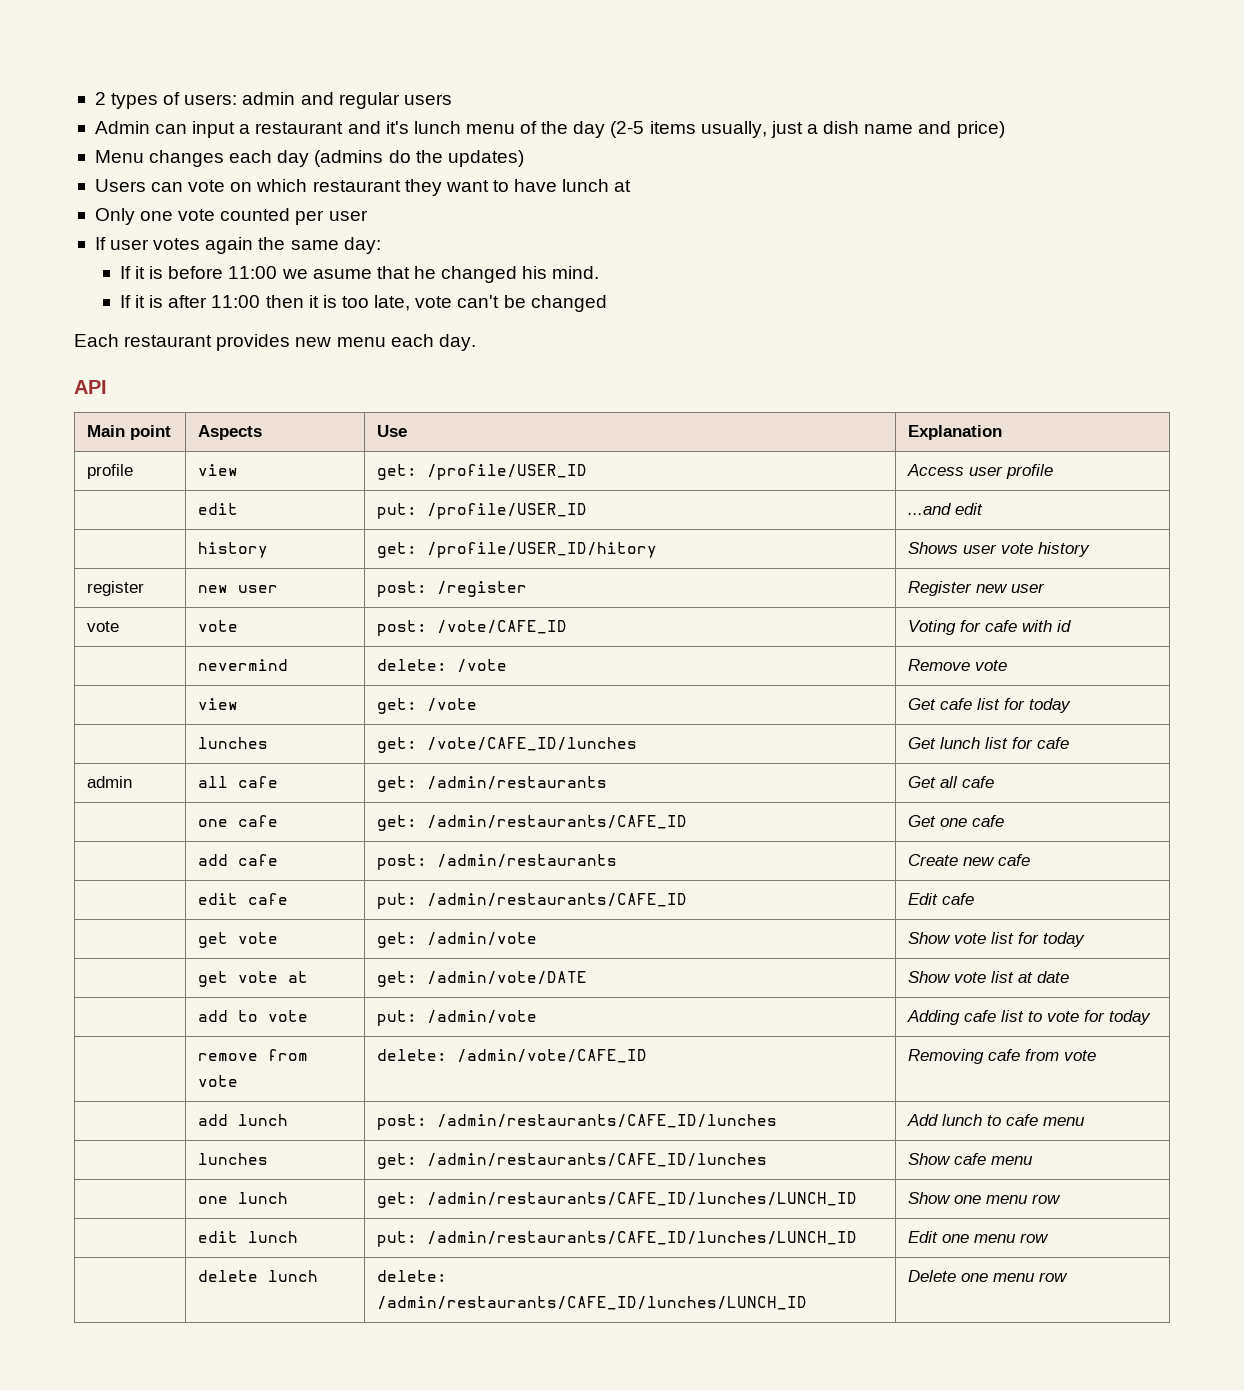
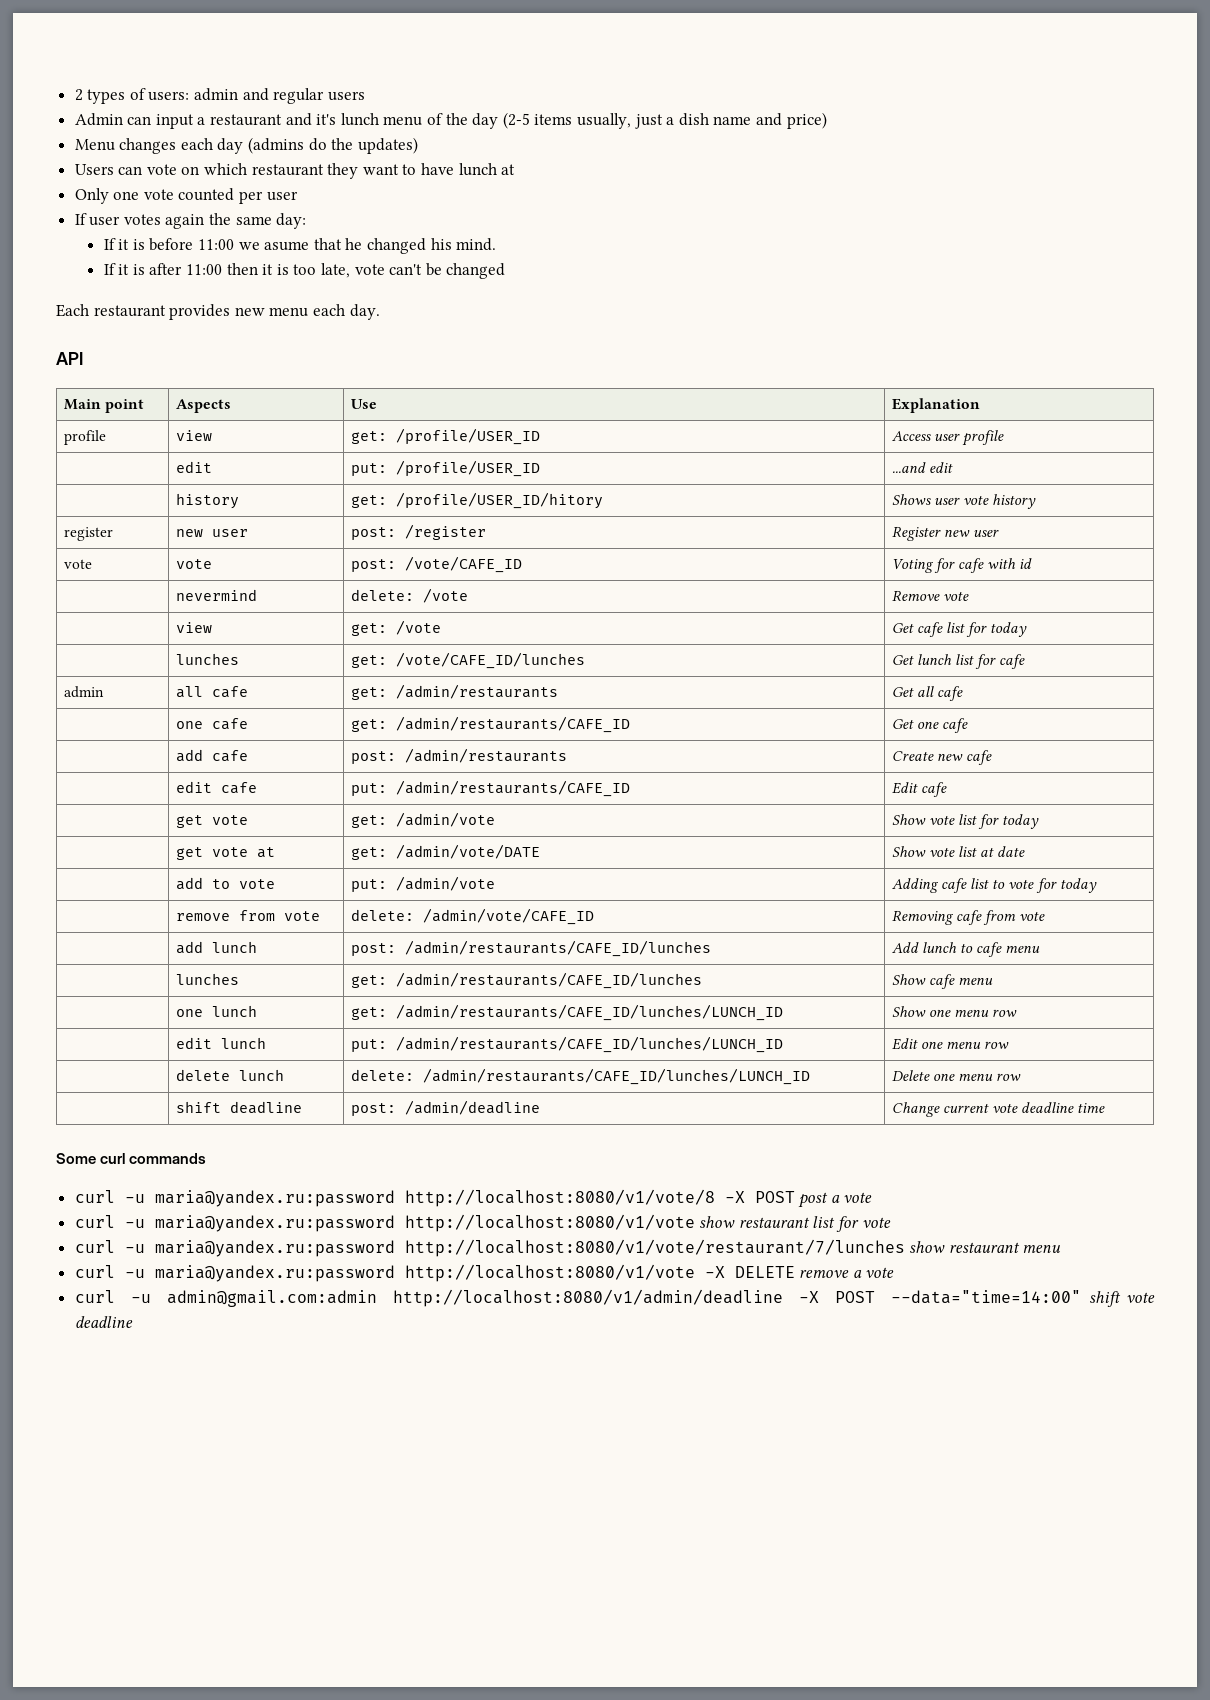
+ | shift deadline | post: /admin/deadline | Change current vote deadline time
+ Some curl commands
+ curl -u maria@yandex.ru:password http://localhost:8080/v1/vote/8 -X POST post a vote
+ curl -u maria@yandex.ru:password http://localhost:8080/v1/vote show restaurant list for vote
+ curl -u maria@yandex.ru:password http://localhost:8080/v1/vote/restaurant/7/lunches show restaurant menu
+ curl -u maria@yandex.ru:password http://localhost:8080/v1/vote -X DELETE remove a vote
+ curl -u admin@gmail.com:admin http://localhost:8080/v1/admin/deadline -X POST --data="time=14:00" shift vote deadline

